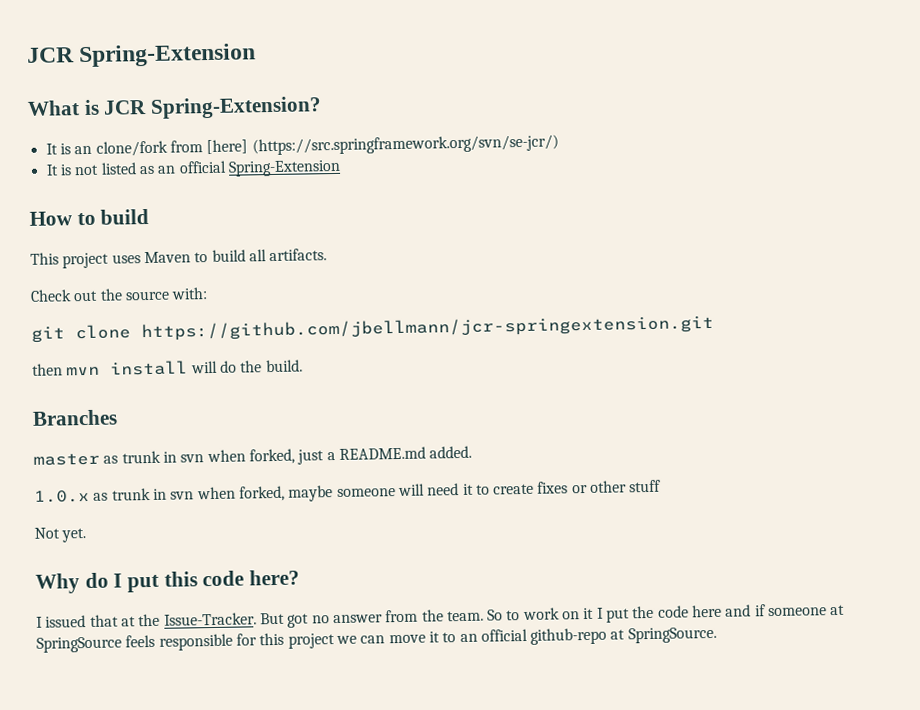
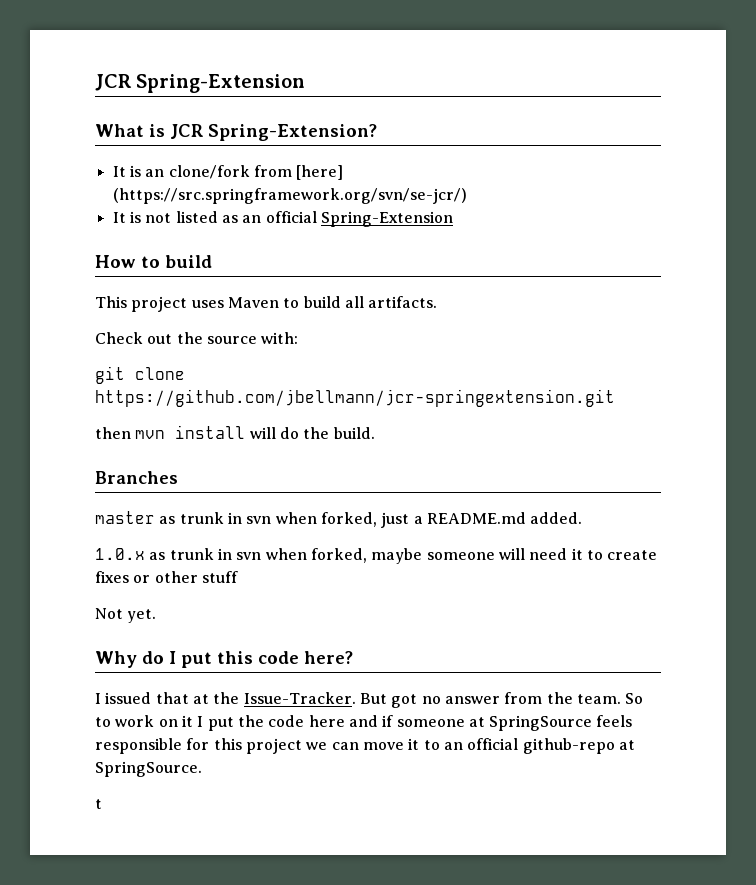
+ t

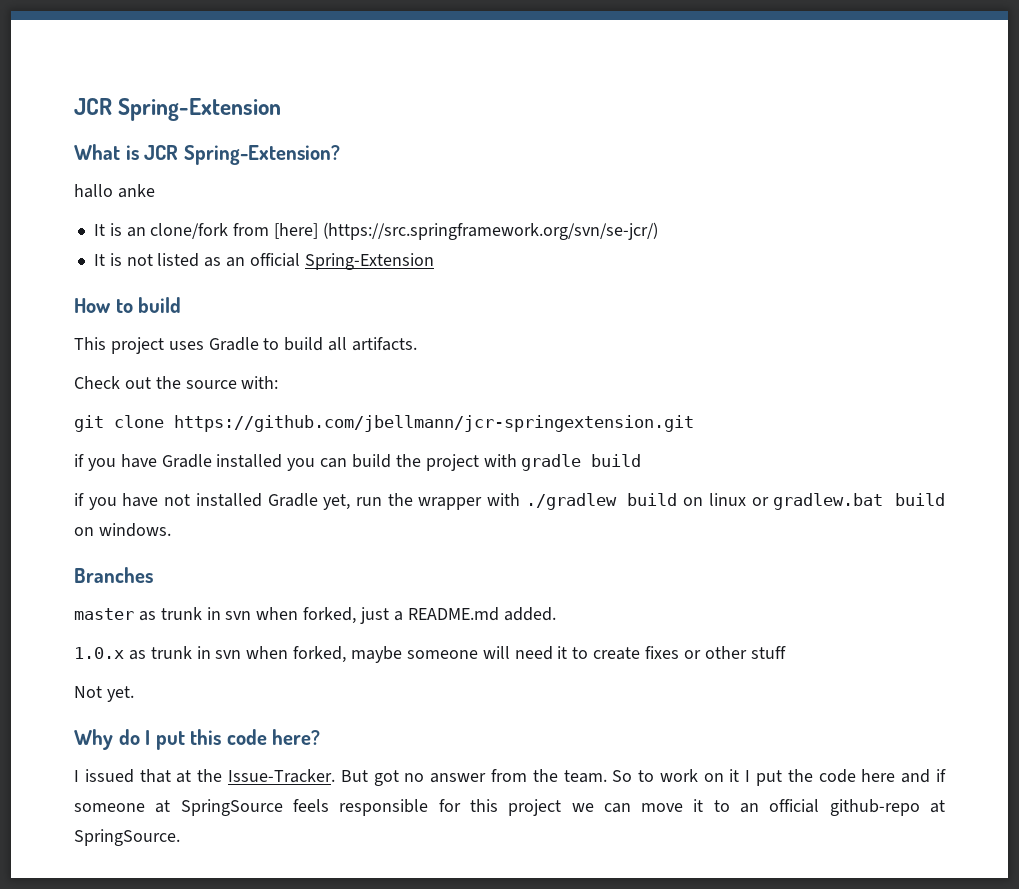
+ hallo anke
- This project uses Maven to build all artifacts.
+ This project uses Gradle to build all artifacts.
- then mvn install will do the build.
+ if you have Gradle installed you can build the project with gradle build
+ if you have not installed Gradle yet, run the wrapper with ./gradlew build on linux or gradlew.bat build on windows.
- t

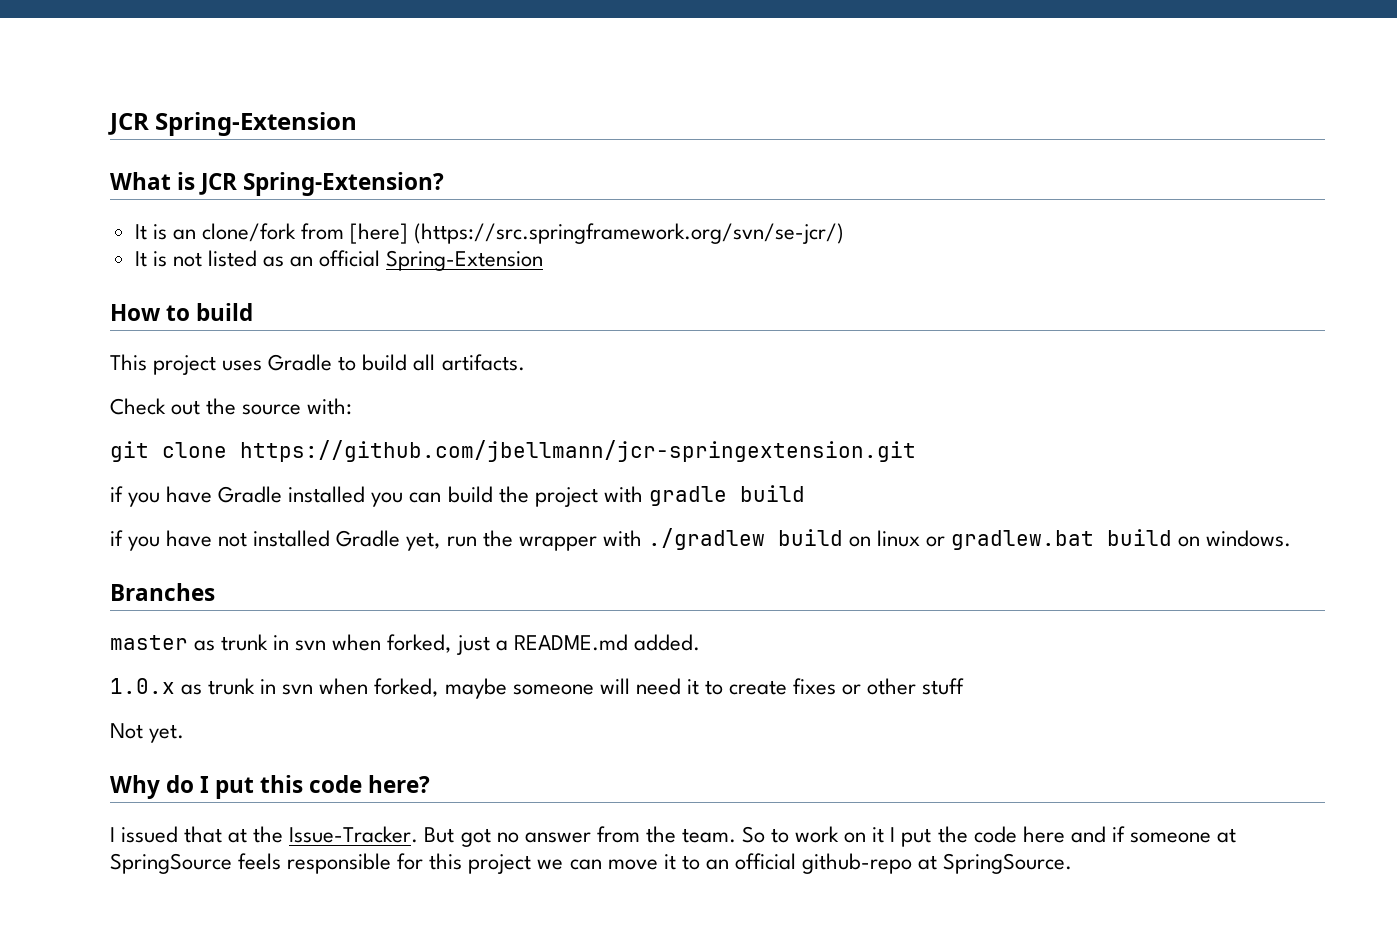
- hallo anke

